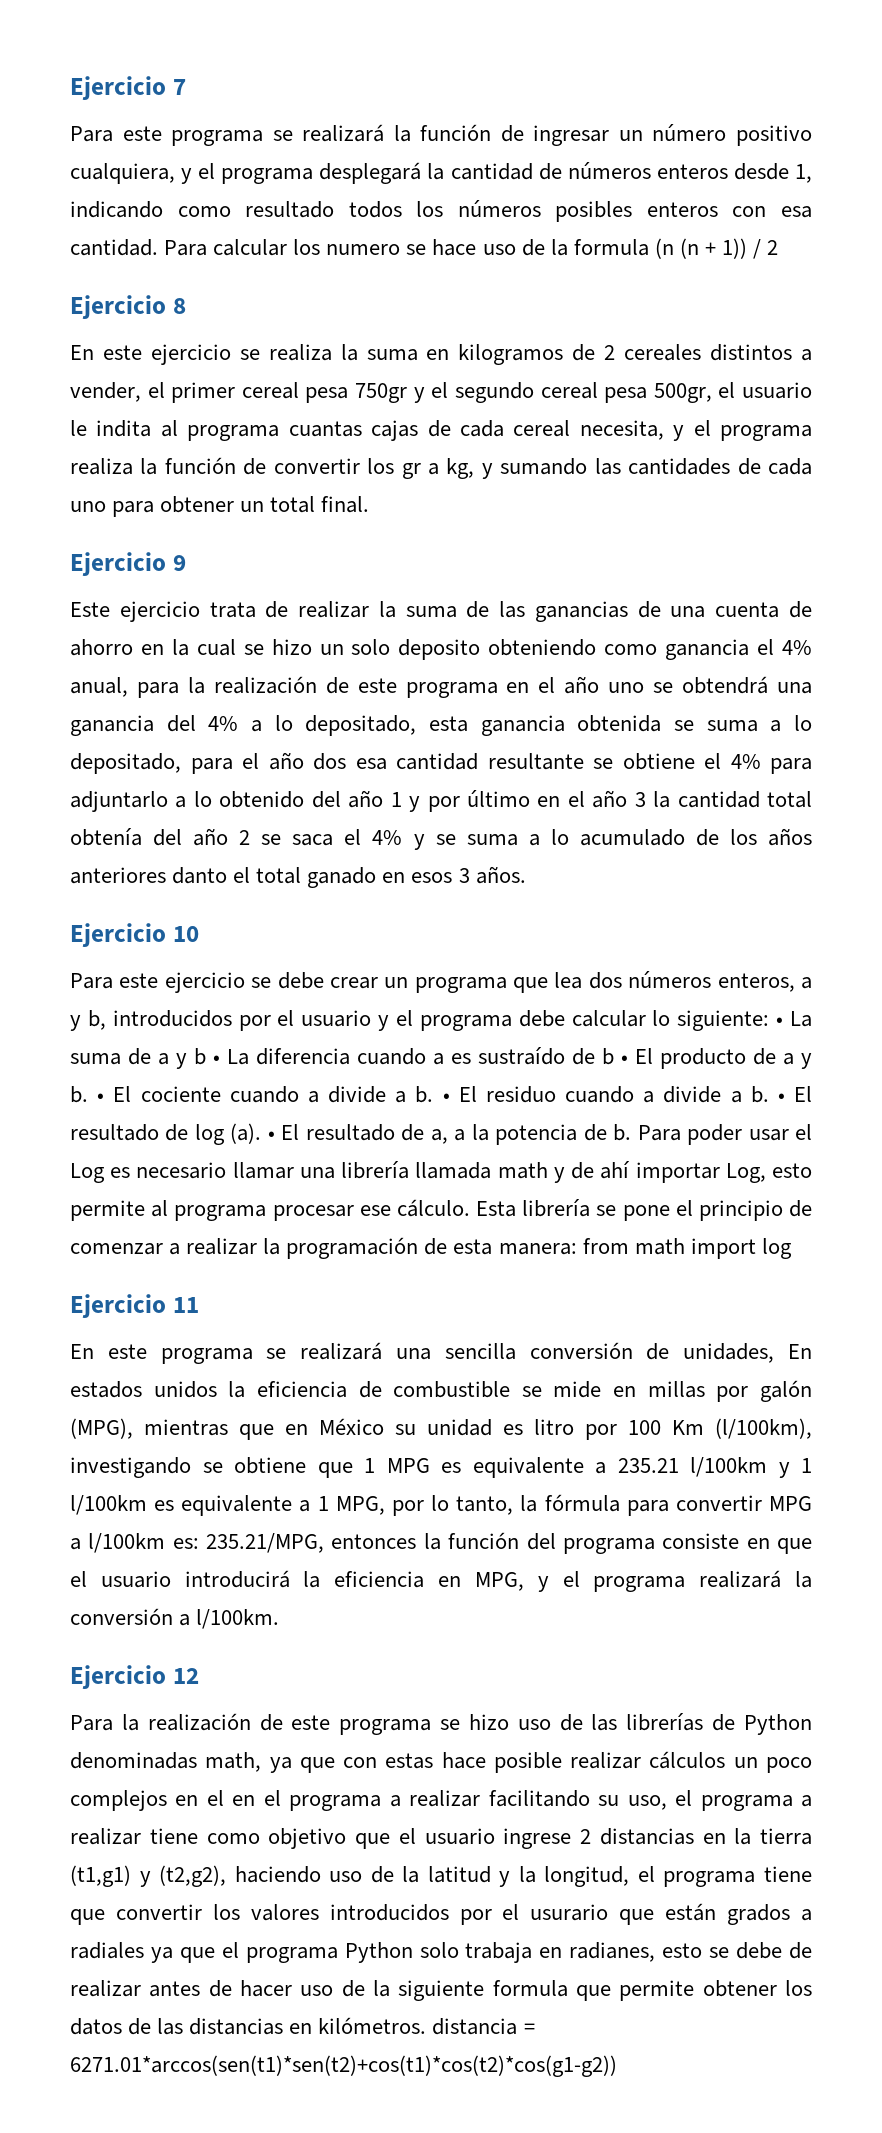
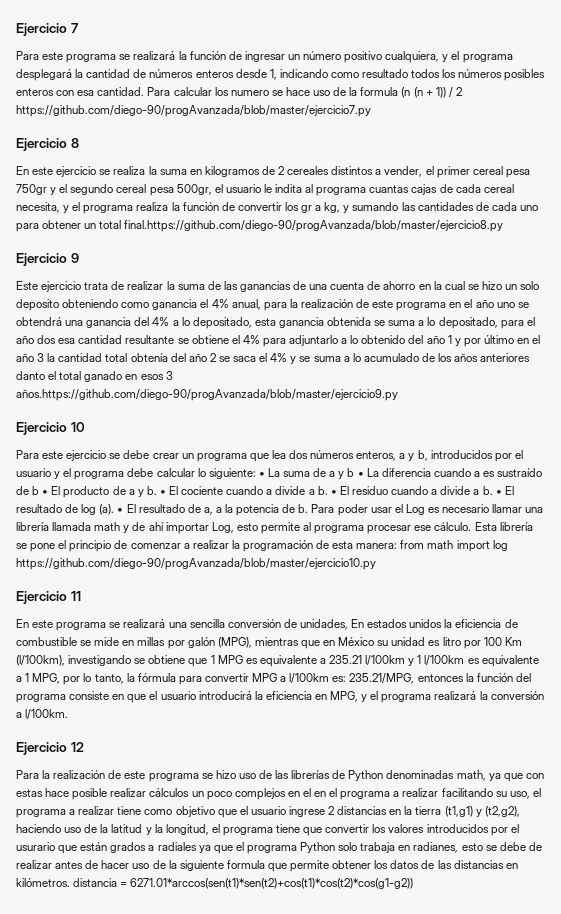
- Para calcular los numero se hace uso de la formula (n (n + 1)) / 2
+ Para calcular los numero se hace uso de la formula (n (n + 1)) / 2 https://github.com/diego-90/progAvanzada/blob/master/ejercicio7.py
- En este ejercicio se realiza la suma en kilogramos de 2 cereales distintos a vender, el primer cereal pesa 750gr y el segundo cereal pesa 500gr, el usuario le indita al programa cuantas cajas de cada cereal necesita, y el programa realiza la función de convertir los gr a kg, y sumando las cantidades de cada uno para obtener un total final.
+ En este ejercicio se realiza la suma en kilogramos de 2 cereales distintos a vender, el primer cereal pesa 750gr y el segundo cereal pesa 500gr, el usuario le indita al programa cuantas cajas de cada cereal necesita, y el programa realiza la función de convertir los gr a kg, y sumando las cantidades de cada uno para obtener un total final.https://github.com/diego-90/progAvanzada/blob/master/ejercicio8.py
- Este ejercicio trata de realizar la suma de las ganancias de una cuenta de ahorro en la cual se hizo un solo deposito obteniendo como ganancia el 4% anual, para la realización de este programa en el año uno se obtendrá una ganancia del 4% a lo depositado, esta ganancia obtenida se suma a lo depositado, para el año dos esa cantidad resultante se obtiene el 4% para adjuntarlo a lo obtenido del año 1 y por último en el año 3 la cantidad total obtenía del año 2 se saca el 4% y se suma a lo acumulado de los años anteriores danto el total ganado en esos 3 años.
+ Este ejercicio trata de realizar la suma de las ganancias de una cuenta de ahorro en la cual se hizo un solo deposito obteniendo como ganancia el 4% anual, para la realización de este programa en el año uno se obtendrá una ganancia del 4% a lo depositado, esta ganancia obtenida se suma a lo depositado, para el año dos esa cantidad resultante se obtiene el 4% para adjuntarlo a lo obtenido del año 1 y por último en el año 3 la cantidad total obtenía del año 2 se saca el 4% y se suma a lo acumulado de los años anteriores danto el total ganado en esos 3 años.https://github.com/diego-90/progAvanzada/blob/master/ejercicio9.py
- Esta librería se pone el principio de comenzar a realizar la programación de esta manera: from math import log
+ Esta librería se pone el principio de comenzar a realizar la programación de esta manera: from math import log https://github.com/diego-90/progAvanzada/blob/master/ejercicio10.py

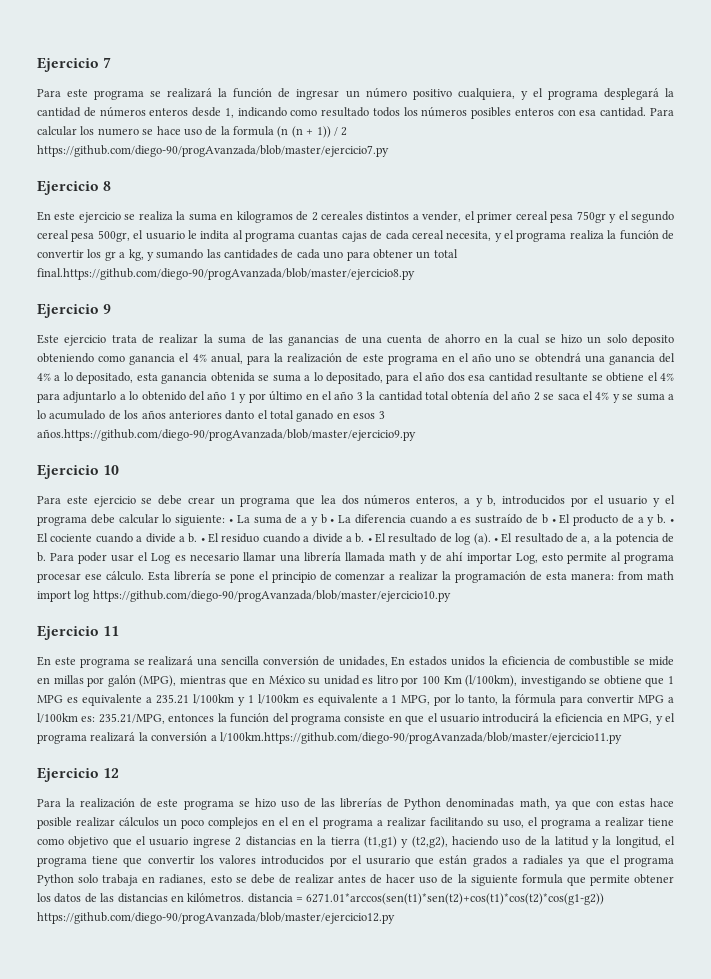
- 235.21/MPG, entonces la función del programa consiste en que el usuario introducirá la eficiencia en MPG, y el programa realizará la conversión a l/100km.
+ 235.21/MPG, entonces la función del programa consiste en que el usuario introducirá la eficiencia en MPG, y el programa realizará la conversión a l/100km.https://github.com/diego-90/progAvanzada/blob/master/ejercicio11.py
- Para la realización de este programa se hizo uso de las librerías de Python denominadas math, ya que con estas hace posible realizar cálculos un poco complejos en el en el programa a realizar facilitando su uso, el programa a realizar tiene como objetivo que el usuario ingrese 2 distancias en la tierra (t1,g1) y (t2,g2), haciendo uso de la latitud y la longitud, el programa tiene que convertir los valores introducidos por el usurario que están grados a radiales ya que el programa Python solo trabaja en radianes, esto se debe de realizar antes de hacer uso de la siguiente formula que permite obtener los datos de las distancias en kilómetros. distancia = 6271.01*arccos(sen(t1)*sen(t2)+cos(t1)*cos(t2)*cos(g1-g2))
+ Para la realización de este programa se hizo uso de las librerías de Python denominadas math, ya que con estas hace posible realizar cálculos un poco complejos en el en el programa a realizar facilitando su uso, el programa a realizar tiene como objetivo que el usuario ingrese 2 distancias en la tierra (t1,g1) y (t2,g2), haciendo uso de la latitud y la longitud, el programa tiene que convertir los valores introducidos por el usurario que están grados a radiales ya que el programa Python solo trabaja en radianes, esto se debe de realizar antes de hacer uso de la siguiente formula que permite obtener los datos de las distancias en kilómetros. distancia = 6271.01*arccos(sen(t1)*sen(t2)+cos(t1)*cos(t2)*cos(g1-g2)) https://github.com/diego-90/progAvanzada/blob/master/ejercicio12.py

